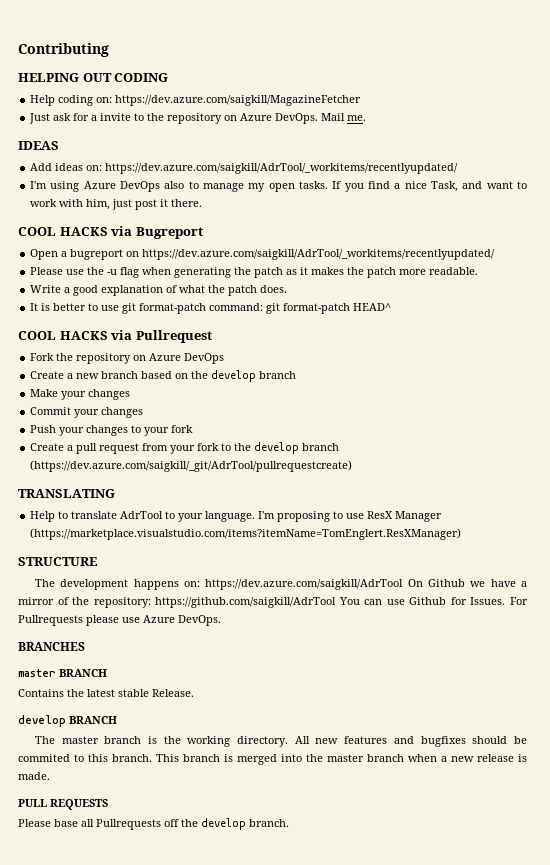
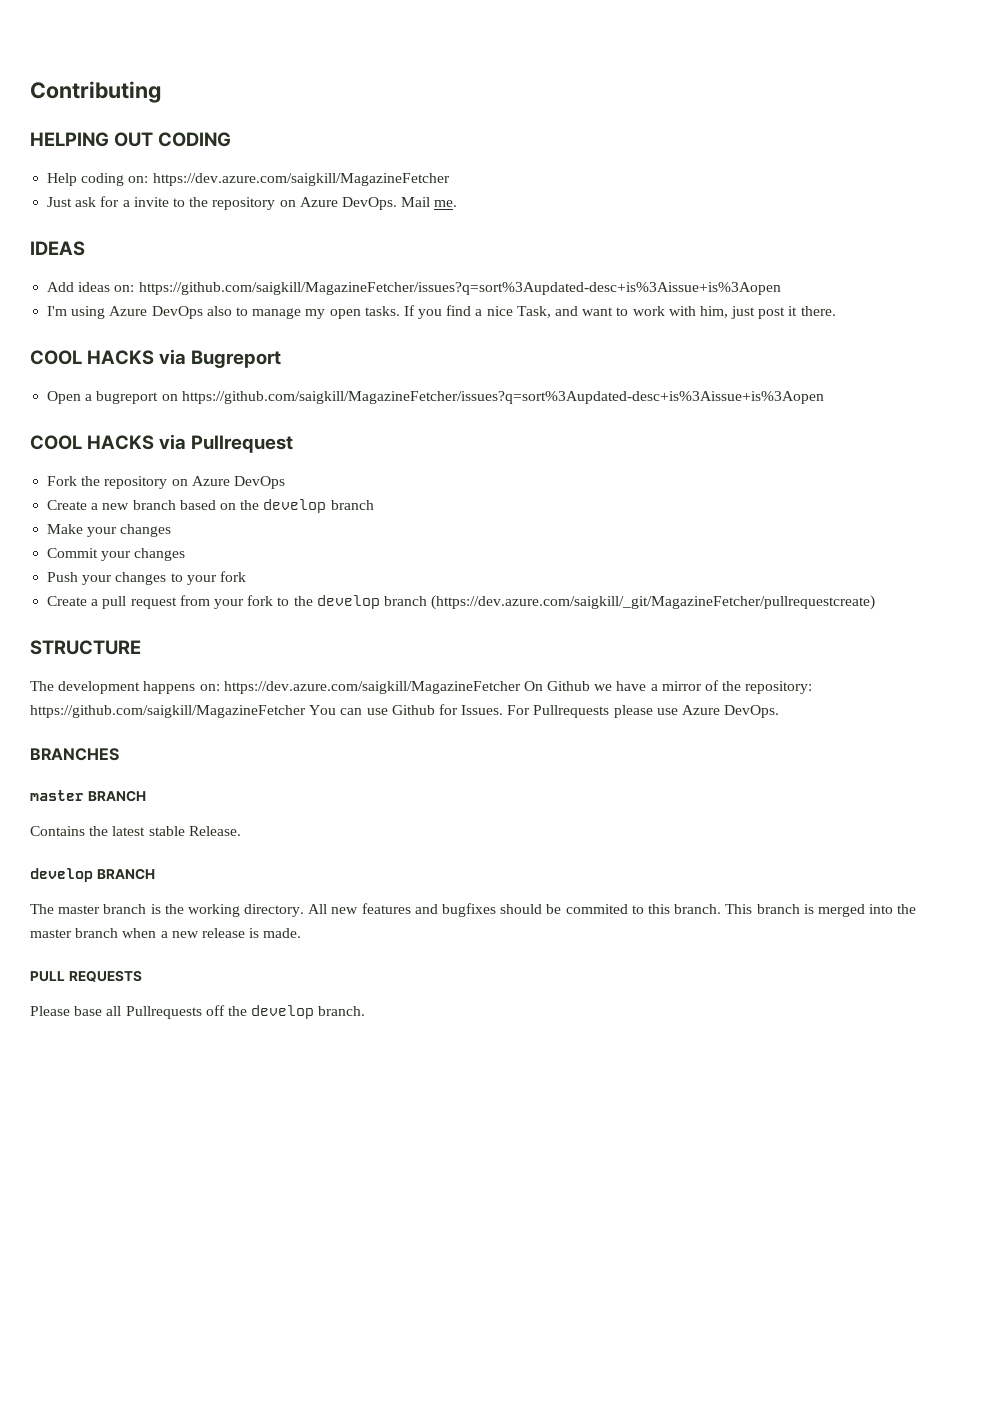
- Add ideas on: https://dev.azure.com/saigkill/AdrTool/_workitems/recentlyupdated/
+ Add ideas on: https://github.com/saigkill/MagazineFetcher/issues?q=sort%3Aupdated-desc+is%3Aissue+is%3Aopen
- Open a bugreport on https://dev.azure.com/saigkill/AdrTool/_workitems/recentlyupdated/
- Please use the -u flag when generating the patch as it makes the patch more readable.
- Write a good explanation of what the patch does.
- It is better to use git format-patch command: git format-patch HEAD^
+ Open a bugreport on https://github.com/saigkill/MagazineFetcher/issues?q=sort%3Aupdated-desc+is%3Aissue+is%3Aopen
- Create a pull request from your fork to the develop branch (https://dev.azure.com/saigkill/_git/AdrTool/pullrequestcreate)
- TRANSLATING
- Help to translate AdrTool to your language. I'm proposing to use ResX Manager (https://marketplace.visualstudio.com/items?itemName=TomEnglert.ResXManager)
+ Create a pull request from your fork to the develop branch (https://dev.azure.com/saigkill/_git/MagazineFetcher/pullrequestcreate)
- The development happens on: https://dev.azure.com/saigkill/AdrTool On Github we have a mirror of the repository: https://github.com/saigkill/AdrTool You can use Github for Issues.
+ The development happens on: https://dev.azure.com/saigkill/MagazineFetcher On Github we have a mirror of the repository: https://github.com/saigkill/MagazineFetcher You can use Github for Issues.

